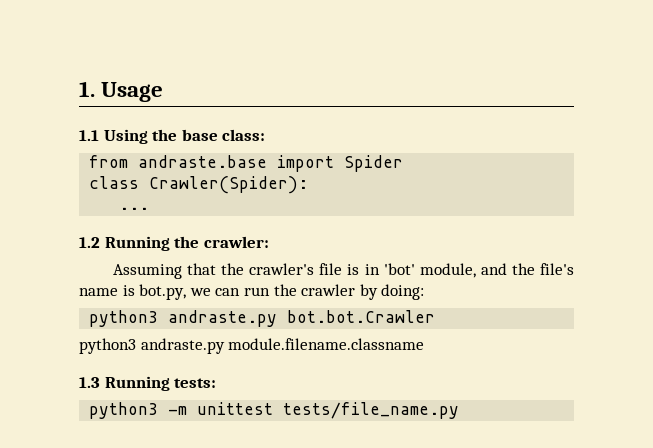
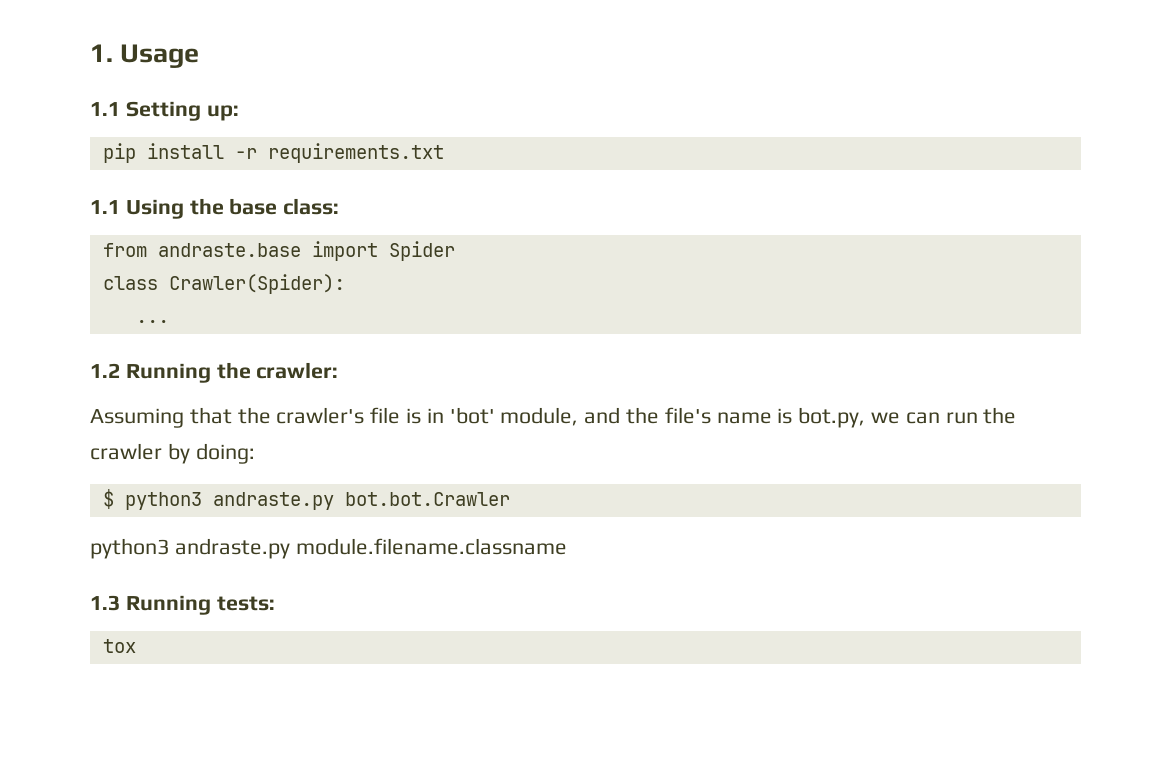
+ 1.1 Setting up:
+ pip install -r requirements.txt
- python3 andraste.py bot.bot.Crawler
+ $ python3 andraste.py bot.bot.Crawler
- python3 -m unittest tests/file_name.py
+ tox

